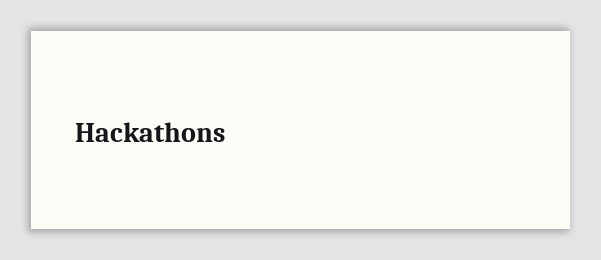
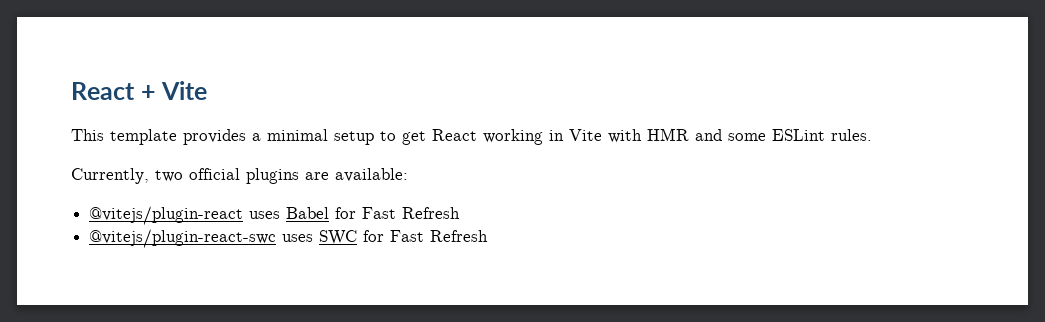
- Hackathons
+ React + Vite
+ This template provides a minimal setup to get React working in Vite with HMR and some ESLint rules.
+ Currently, two official plugins are available:
+ @vitejs/plugin-react uses Babel for Fast Refresh
+ @vitejs/plugin-react-swc uses SWC for Fast Refresh

